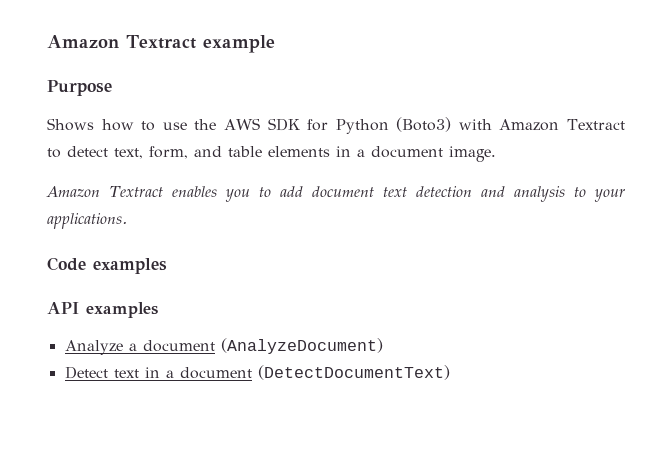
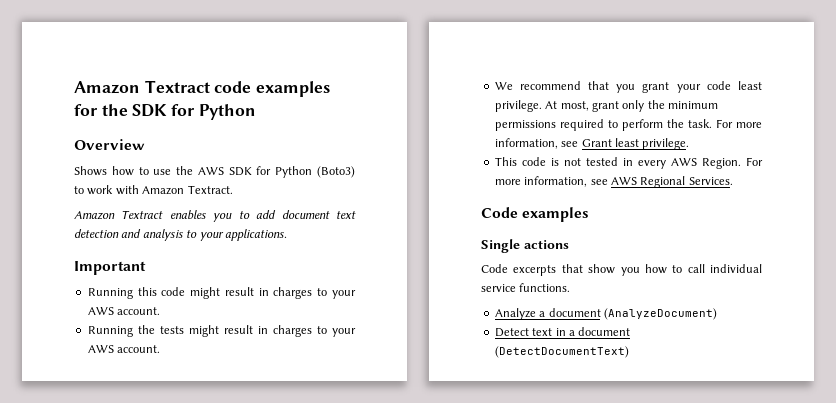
- Amazon Textract example
- Purpose
+ Amazon Textract code examples for the SDK for Python
+ Overview
- Shows how to use the AWS SDK for Python (Boto3) with Amazon Textract to detect text, form, and table elements in a document image.
+ Shows how to use the AWS SDK for Python (Boto3) to work with Amazon Textract.
+ Important
+ Running this code might result in charges to your AWS account.
+ Running the tests might result in charges to your AWS account.
+ We recommend that you grant your code least privilege. At most, grant only the minimum permissions required to perform the task. For more information, see Grant least privilege.
+ This code is not tested in every AWS Region. For more information, see AWS Regional Services.
  Code examples
- API examples
+ Single actions
+ Code excerpts that show you how to call individual service functions.

